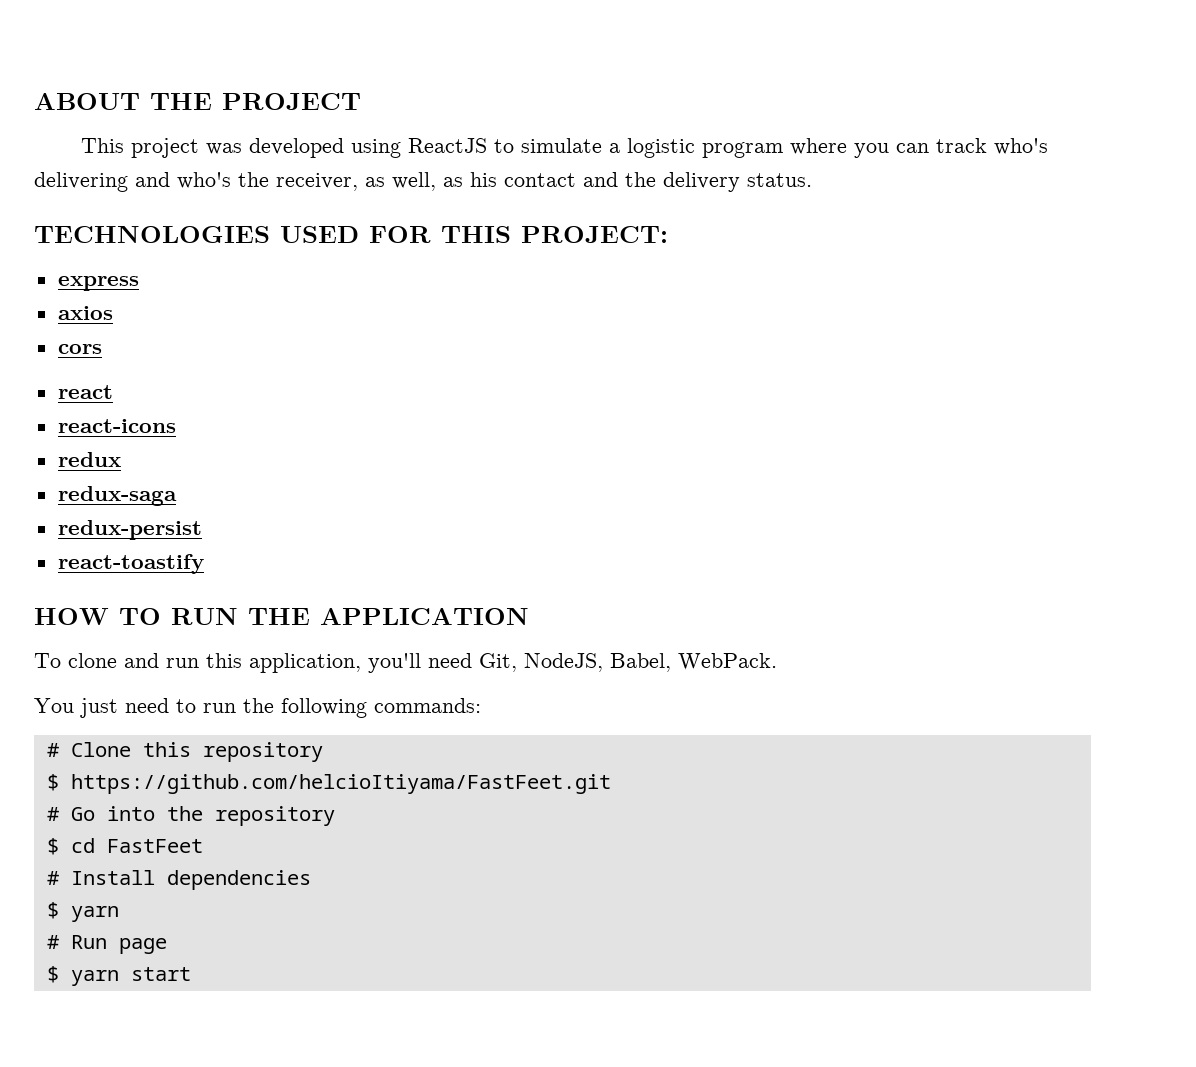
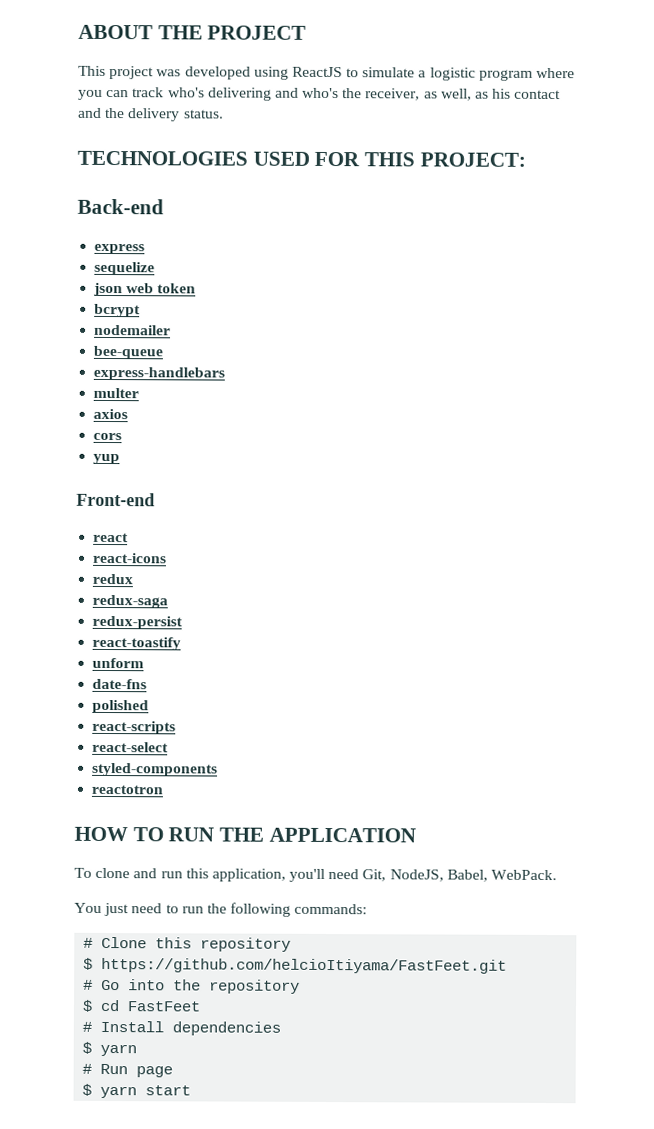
+ Back-end
+ sequelize
+ json web token
+ bcrypt
+ nodemailer
+ bee-queue
+ express-handlebars
+ multer
+ yup
+ Front-end
+ unform
+ date-fns
+ polished
+ react-scripts
+ react-select
+ styled-components
+ reactotron

